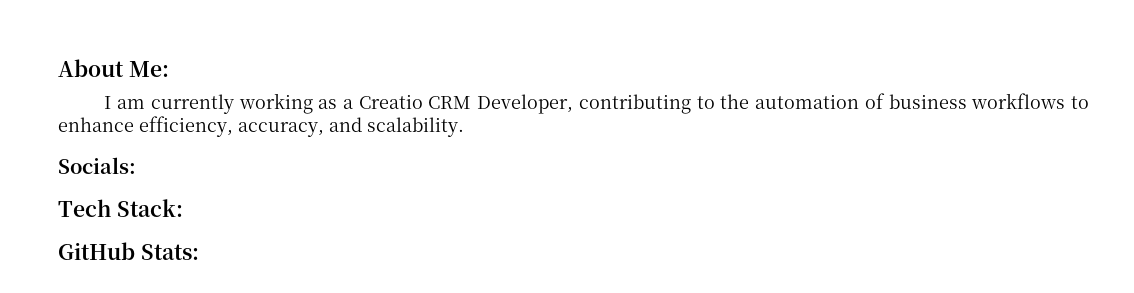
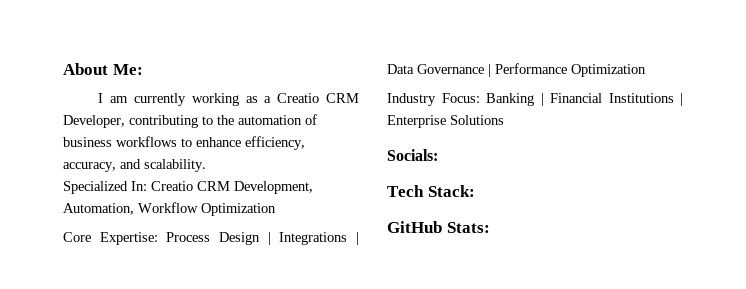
+ Specialized In: Creatio CRM Development, Automation, Workflow Optimization
+ Core Expertise: Process Design | Integrations | Data Governance | Performance Optimization
+ Industry Focus: Banking | Financial Institutions | Enterprise Solutions

